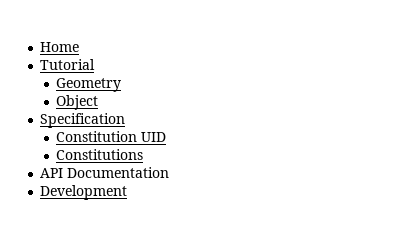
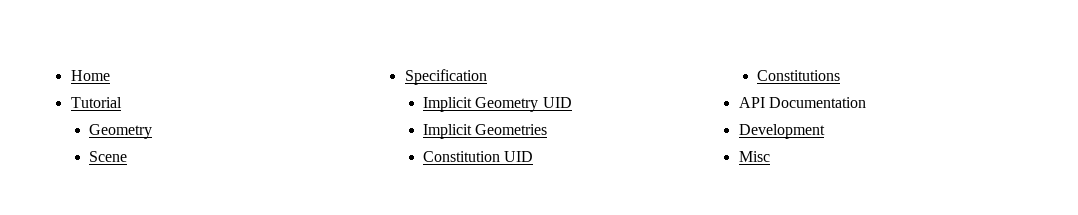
- Object
+ Scene
+ Implicit Geometry UID
+ Implicit Geometries
+ Misc

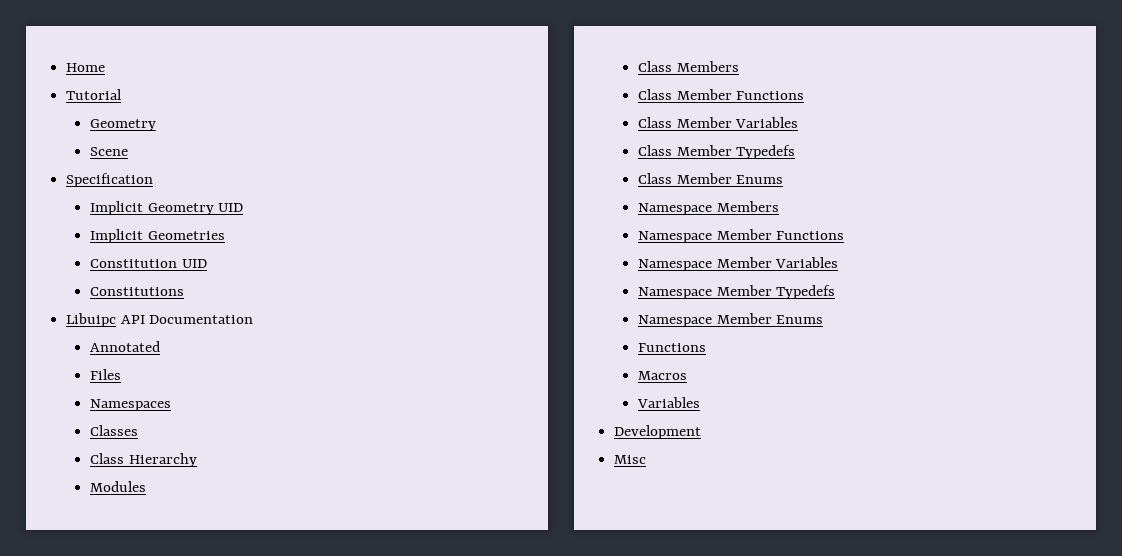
- API Documentation
+ Libuipc API Documentation
+ Annotated
+ Files
+ Namespaces
+ Classes
+ Class Hierarchy
+ Modules
+ Class Members
+ Class Member Functions
+ Class Member Variables
+ Class Member Typedefs
+ Class Member Enums
+ Namespace Members
+ Namespace Member Functions
+ Namespace Member Variables
+ Namespace Member Typedefs
+ Namespace Member Enums
+ Functions
+ Macros
+ Variables

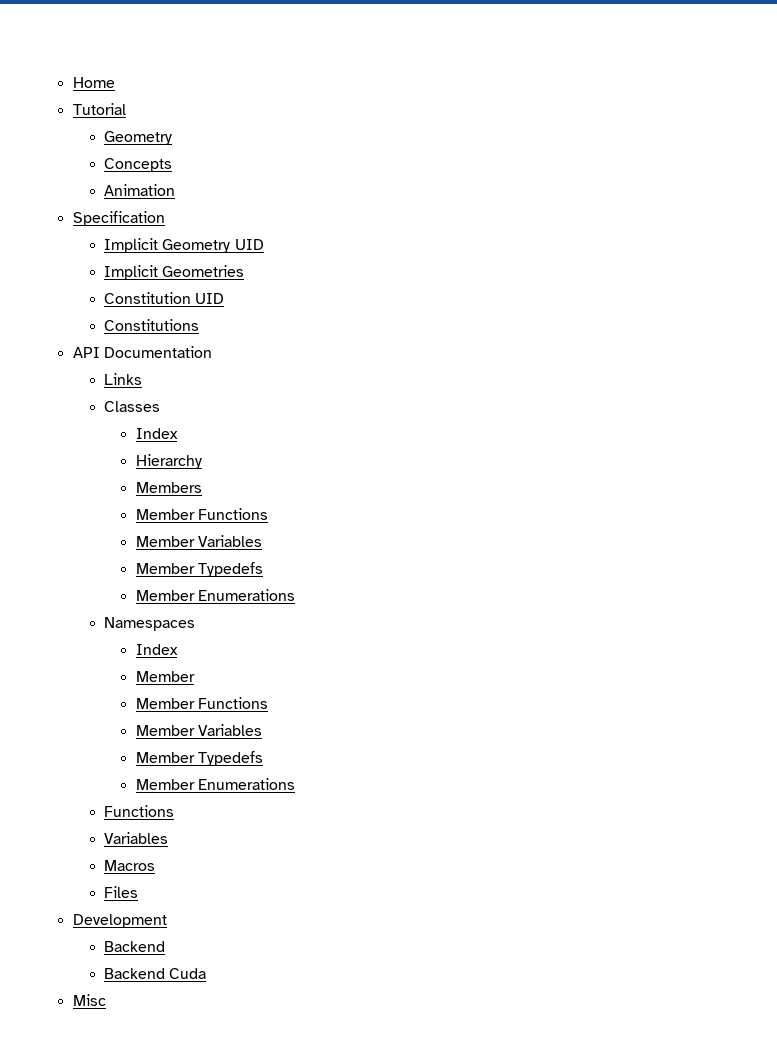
- Scene
+ Concepts
+ Animation
- Libuipc API Documentation
+ API Documentation
- Annotated
+ Links
+ Classes
+ Index
+ Hierarchy
+ Members
+ Member Functions
+ Member Variables
+ Member Typedefs
+ Member Enumerations
+ Namespaces
+ Index
+ Member
+ Member Functions
+ Member Variables
+ Member Typedefs
+ Member Enumerations
+ Functions
+ Variables
+ Macros
  Files
- Namespaces
- Classes
- Class Hierarchy
- Modules
- Class Members
- Class Member Functions
- Class Member Variables
- Class Member Typedefs
- Class Member Enums
- Namespace Members
- Namespace Member Functions
- Namespace Member Variables
- Namespace Member Typedefs
- Namespace Member Enums
- Functions
- Macros
- Variables
  Development
+ Backend
+ Backend Cuda

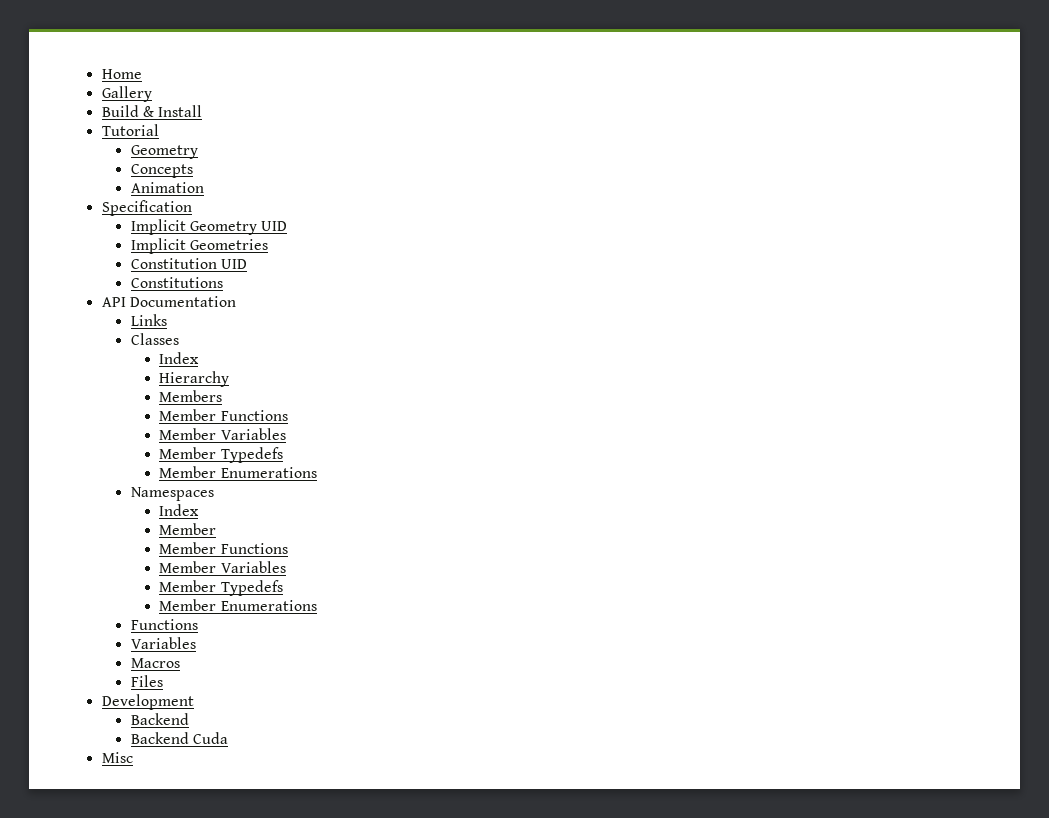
+ Gallery
+ Build & Install

